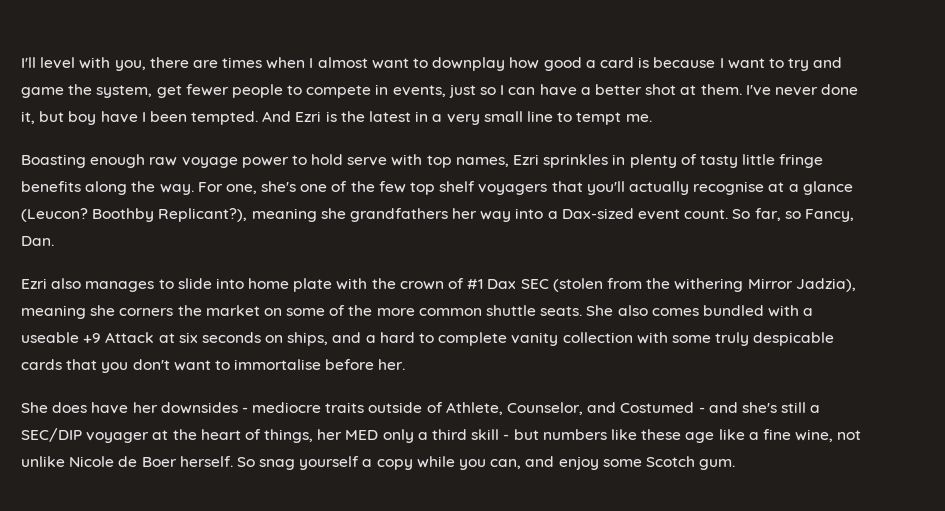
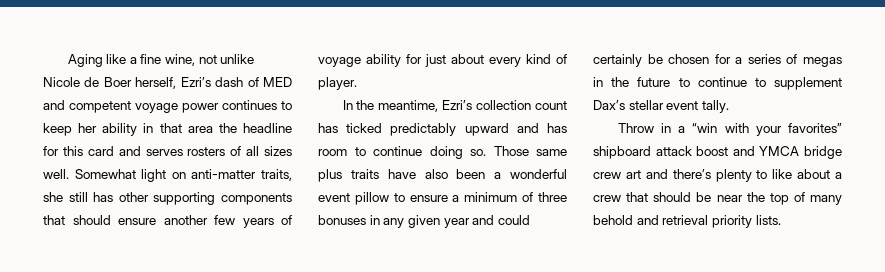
- I'll level with you, there are times when I almost want to downplay how good a card is because I want to try and game the system, get fewer people to compete in events, just so I can have a better shot at them. I've never done it, but boy have I been tempted. And Ezri is the latest in a very small line to tempt me.
- Boasting enough raw voyage power to hold serve with top names, Ezri sprinkles in plenty of tasty little fringe benefits along the way. For one, she's one of the few top shelf voyagers that you'll actually recognise at a glance (Leucon? Boothby Replicant?), meaning she grandfathers her way into a Dax-sized event count. So far, so Fancy, Dan.
- Ezri also manages to slide into home plate with the crown of #1 Dax SEC (stolen from the withering Mirror Jadzia), meaning she corners the market on some of the more common shuttle seats. She also comes bundled with a useable +9 Attack at six seconds on ships, and a hard to complete vanity collection with some truly despicable cards that you don't want to immortalise before her.
- She does have her downsides - mediocre traits outside of Athlete, Counselor, and Costumed - and she's still a SEC/DIP voyager at the heart of things, her MED only a third skill - but numbers like these age like a fine wine, not unlike Nicole de Boer herself. So snag yourself a copy while you can, and enjoy some Scotch gum.
+ Aging like a fine wine, not unlike Nicole de Boer herself, Ezri’s dash of MED and competent voyage power continues to keep her ability in that area the headline for this card and serves rosters of all sizes well. Somewhat light on anti-matter traits, she still has other supporting components that should ensure another few years of voyage ability for just about every kind of player.
+ In the meantime, Ezri’s collection count has ticked predictably upward and has room to continue doing so. Those same plus traits have also been a wonderful event pillow to ensure a minimum of three bonuses in any given year and could certainly be chosen for a series of megas in the future to continue to supplement Dax’s stellar event tally.
+ Throw in a “win with your favorites” shipboard attack boost and YMCA bridge crew art and there’s plenty to like about a crew that should be near the top of many behold and retrieval priority lists.

